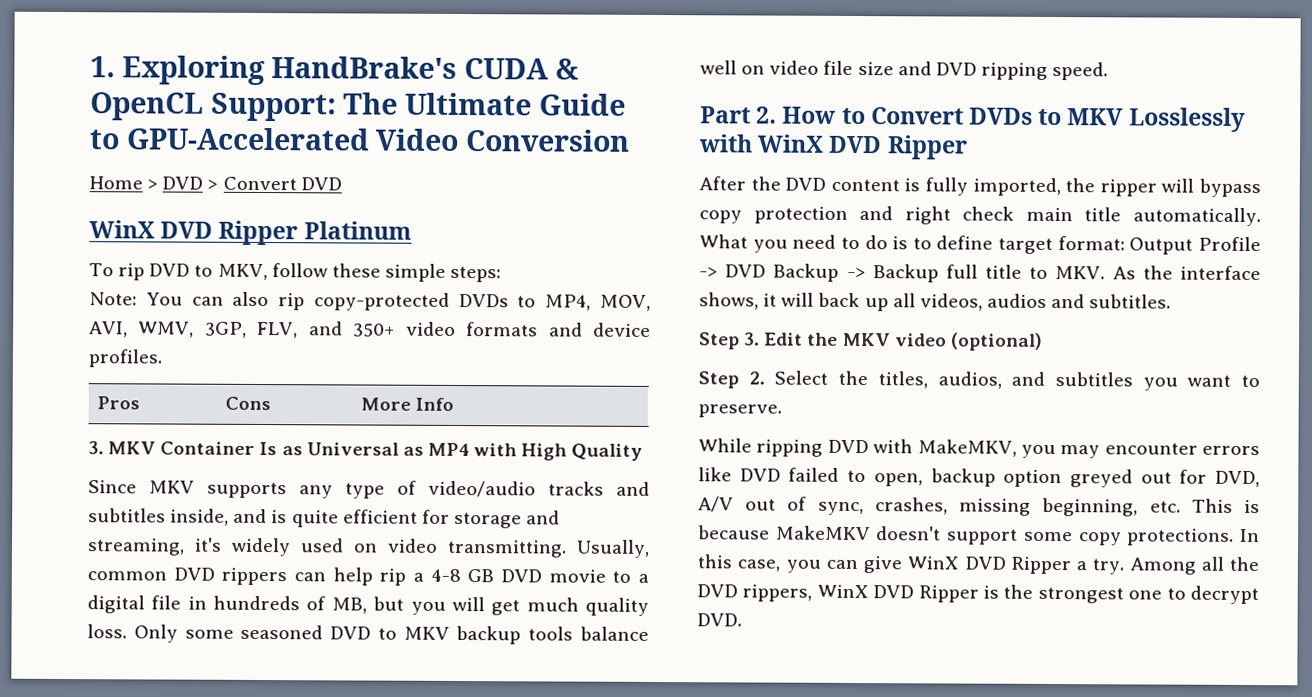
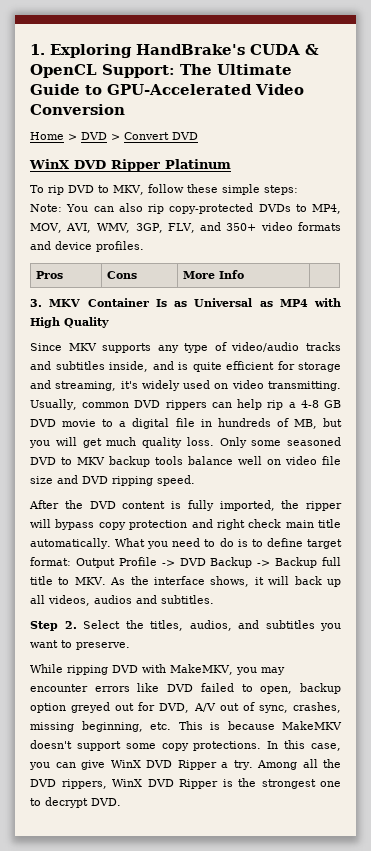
- Part 2. How to Convert DVDs to MKV Losslessly with WinX DVD Ripper
- Step 3. Edit the MKV video (optional)

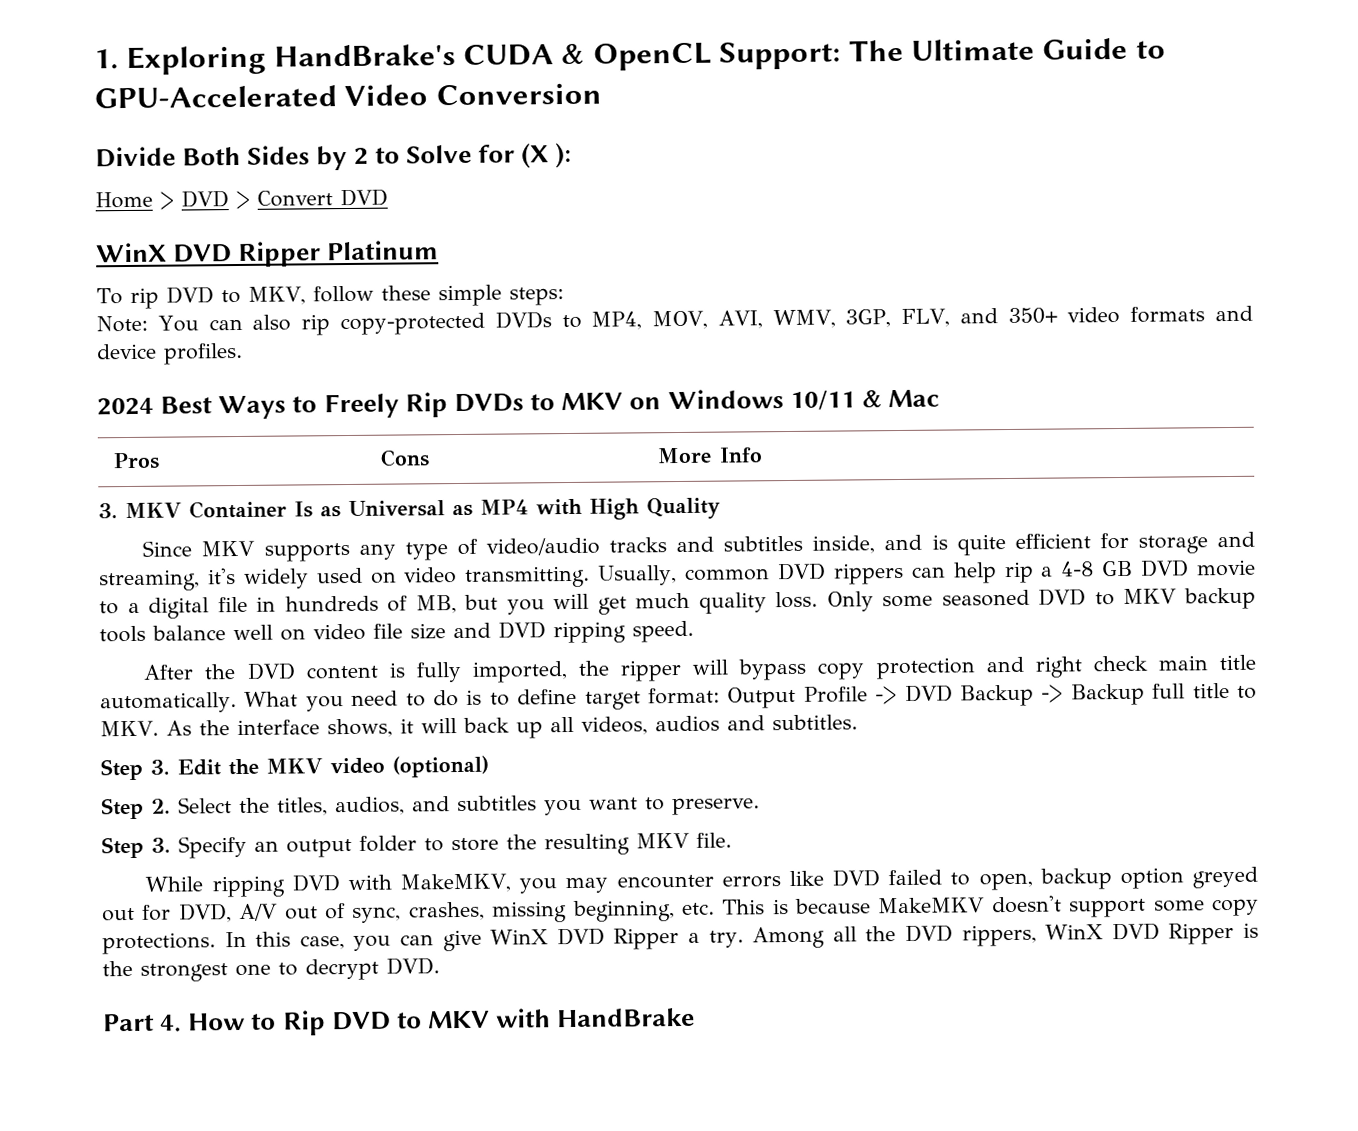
+ Divide Both Sides by 2 to Solve for (X ):
+ 2024 Best Ways to Freely Rip DVDs to MKV on Windows 10/11 & Mac
+ Step 3. Edit the MKV video (optional)
+ Step 3. Specify an output folder to store the resulting MKV file.
+ Part 4. How to Rip DVD to MKV with HandBrake

